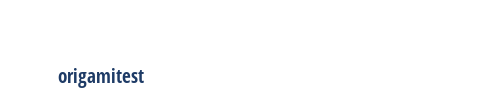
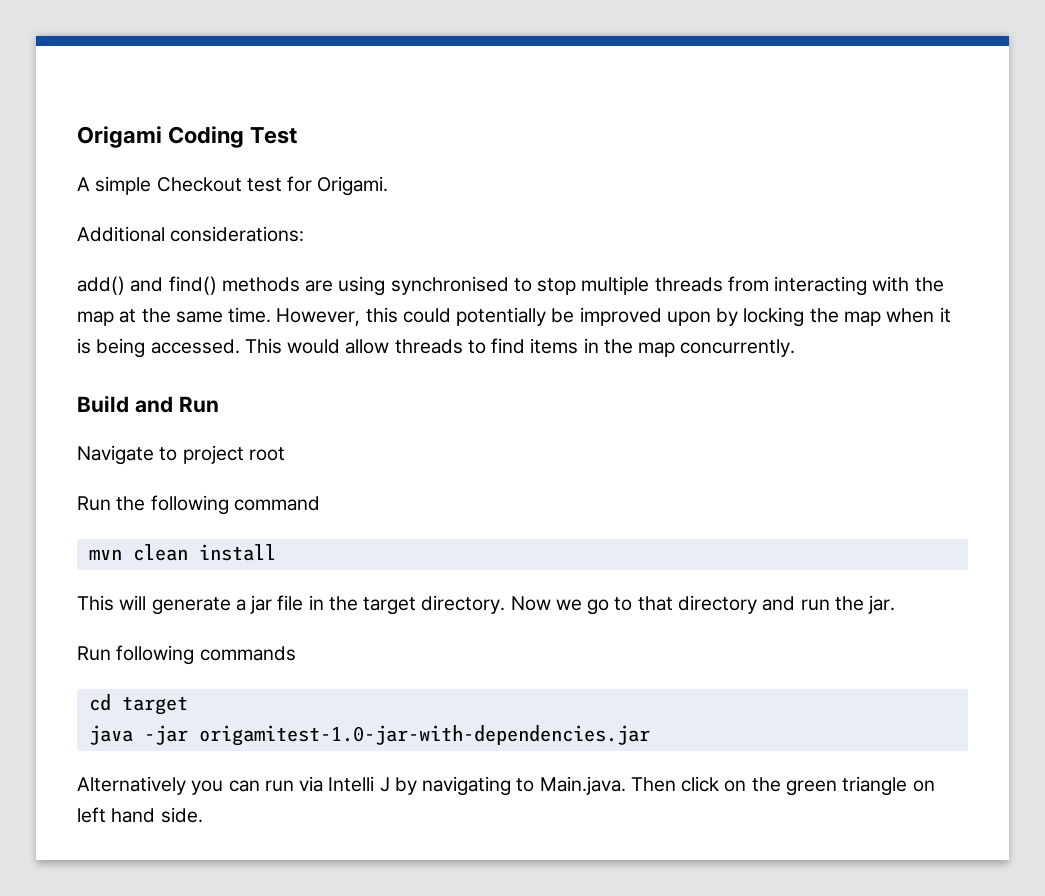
- origamitest
+ Origami Coding Test
+ A simple Checkout test for Origami.
+ Additional considerations:
+ add() and find() methods are using synchronised to stop multiple threads from interacting with the map at the same time. However, this could potentially be improved upon by locking the map when it is being accessed. This would allow threads to find items in the map concurrently.
+ Build and Run
+ Navigate to project root
+ Run the following command
+ mvn clean install
+ This will generate a jar file in the target directory. Now we go to that directory and run the jar.
+ Run following commands
+ cd target
+ java -jar origamitest-1.0-jar-with-dependencies.jar
+ Alternatively you can run via Intelli J by navigating to Main.java. Then click on the green triangle on left hand side.

